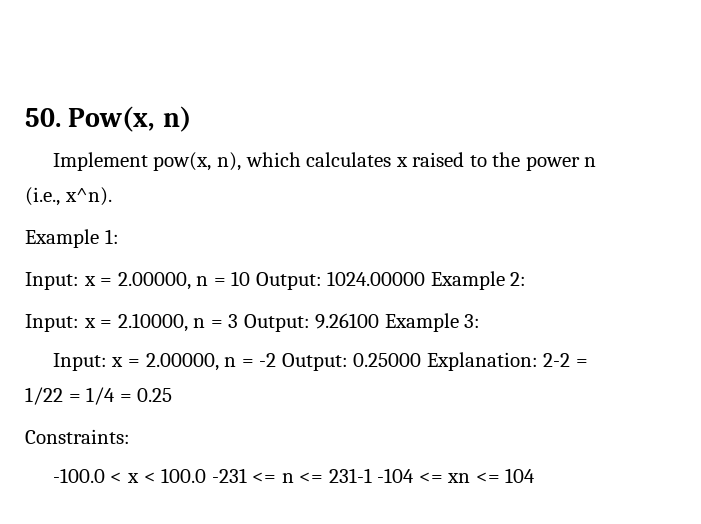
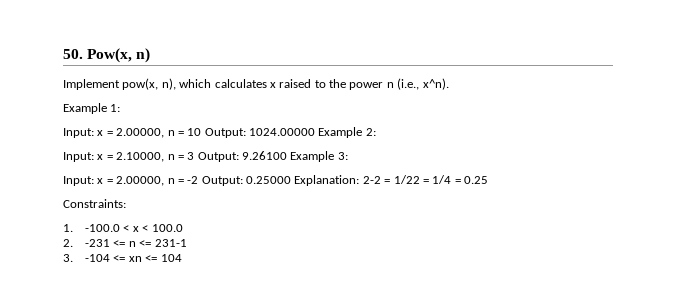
- -100.0 < x < 100.0 -231 <= n <= 231-1 -104 <= xn <= 104
+ 1. -100.0 < x < 100.0
+ 2. -231 <= n <= 231-1
+ 3. -104 <= xn <= 104

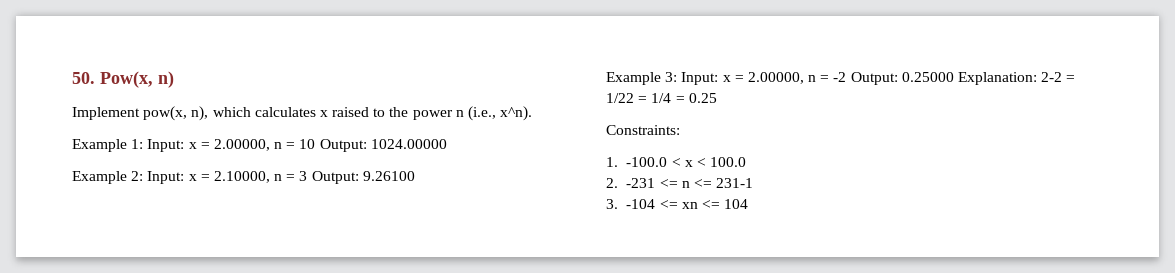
- Example 1:
- Input: x = 2.00000, n = 10 Output: 1024.00000 Example 2:
- Input: x = 2.10000, n = 3 Output: 9.26100 Example 3:
- Input: x = 2.00000, n = -2 Output: 0.25000 Explanation: 2-2 = 1/22 = 1/4 = 0.25
+ Example 1: Input: x = 2.00000, n = 10 Output: 1024.00000
+ Example 2: Input: x = 2.10000, n = 3 Output: 9.26100
+ Example 3: Input: x = 2.00000, n = -2 Output: 0.25000 Explanation: 2-2 = 1/22 = 1/4 = 0.25

